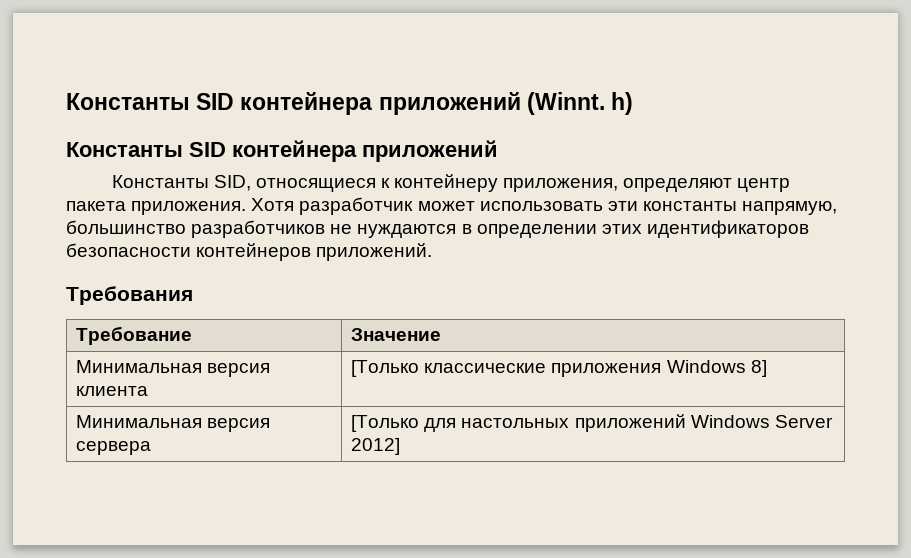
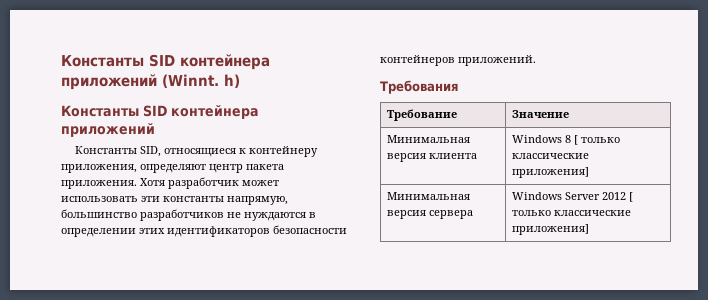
- Минимальная версия клиента | [Только классические приложения Windows 8]
- Минимальная версия сервера | [Только для настольных приложений Windows Server 2012]
+ Минимальная версия клиента | Windows 8 [ только классические приложения]
+ Минимальная версия сервера | Windows Server 2012 [ только классические приложения]

